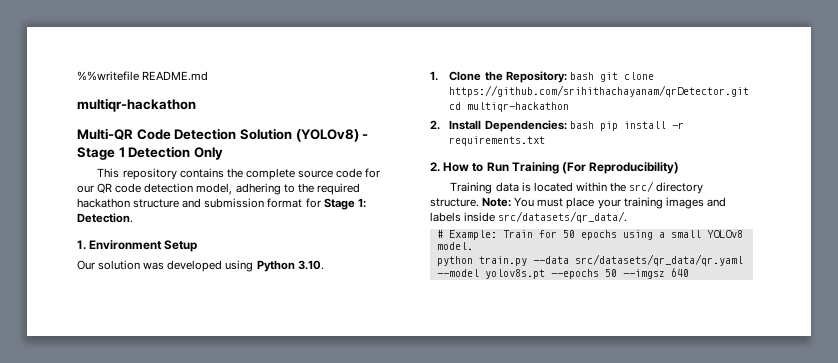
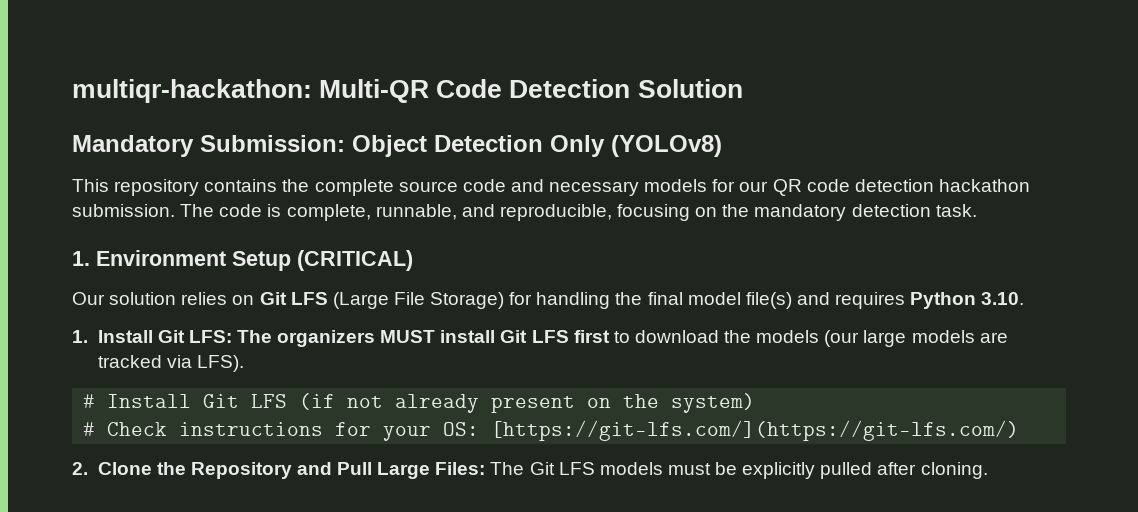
- %%writefile README.md
- multiqr-hackathon
- Multi-QR Code Detection Solution (YOLOv8) - Stage 1 Detection Only
+ multiqr-hackathon: Multi-QR Code Detection Solution
+ Mandatory Submission: Object Detection Only (YOLOv8)
- This repository contains the complete source code for our QR code detection model, adhering to the required hackathon structure and submission format for Stage 1: Detection.
+ This repository contains the complete source code and necessary models for our QR code detection hackathon submission. The code is complete, runnable, and reproducible, focusing on the mandatory detection task.
- 1. Environment Setup
+ 1. Environment Setup (CRITICAL)
- Our solution was developed using Python 3.10.
- 1. Clone the Repository: bash git clone https://github.com/srihithachayanam/qrDetector.git cd multiqr-hackathon
- 2. Install Dependencies: bash pip install -r requirements.txt
- 2. How to Run Training (For Reproducibility)
- Training data is located within the src/ directory structure. Note: You must place your training images and labels inside src/datasets/qr_data/.
- # Example: Train for 50 epochs using a small YOLOv8 model.
- python train.py --data src/datasets/qr_data/qr.yaml --model yolov8s.pt --epochs 50 --imgsz 640
+ Our solution relies on Git LFS (Large File Storage) for handling the final model file(s) and requires Python 3.10.
+ 1. Install Git LFS: The organizers MUST install Git LFS first to download the models (our large models are tracked via LFS).
+ # Install Git LFS (if not already present on the system)
+ # Check instructions for your OS: [https://git-lfs.com/](https://git-lfs.com/)
+ 2. Clone the Repository and Pull Large Files: The Git LFS models must be explicitly pulled after cloning.

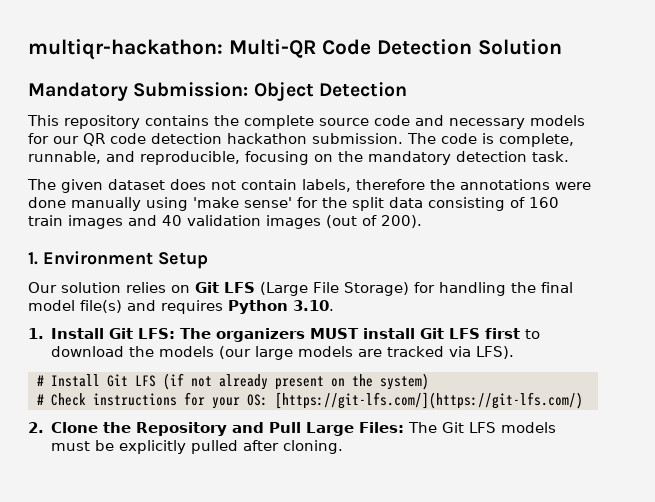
- Mandatory Submission: Object Detection Only (YOLOv8)
+ Mandatory Submission: Object Detection
+ The given dataset does not contain labels, therefore the annotations were done manually using 'make sense' for the split data consisting of 160 train images and 40 validation images (out of 200).
- 1. Environment Setup (CRITICAL)
+ 1. Environment Setup

